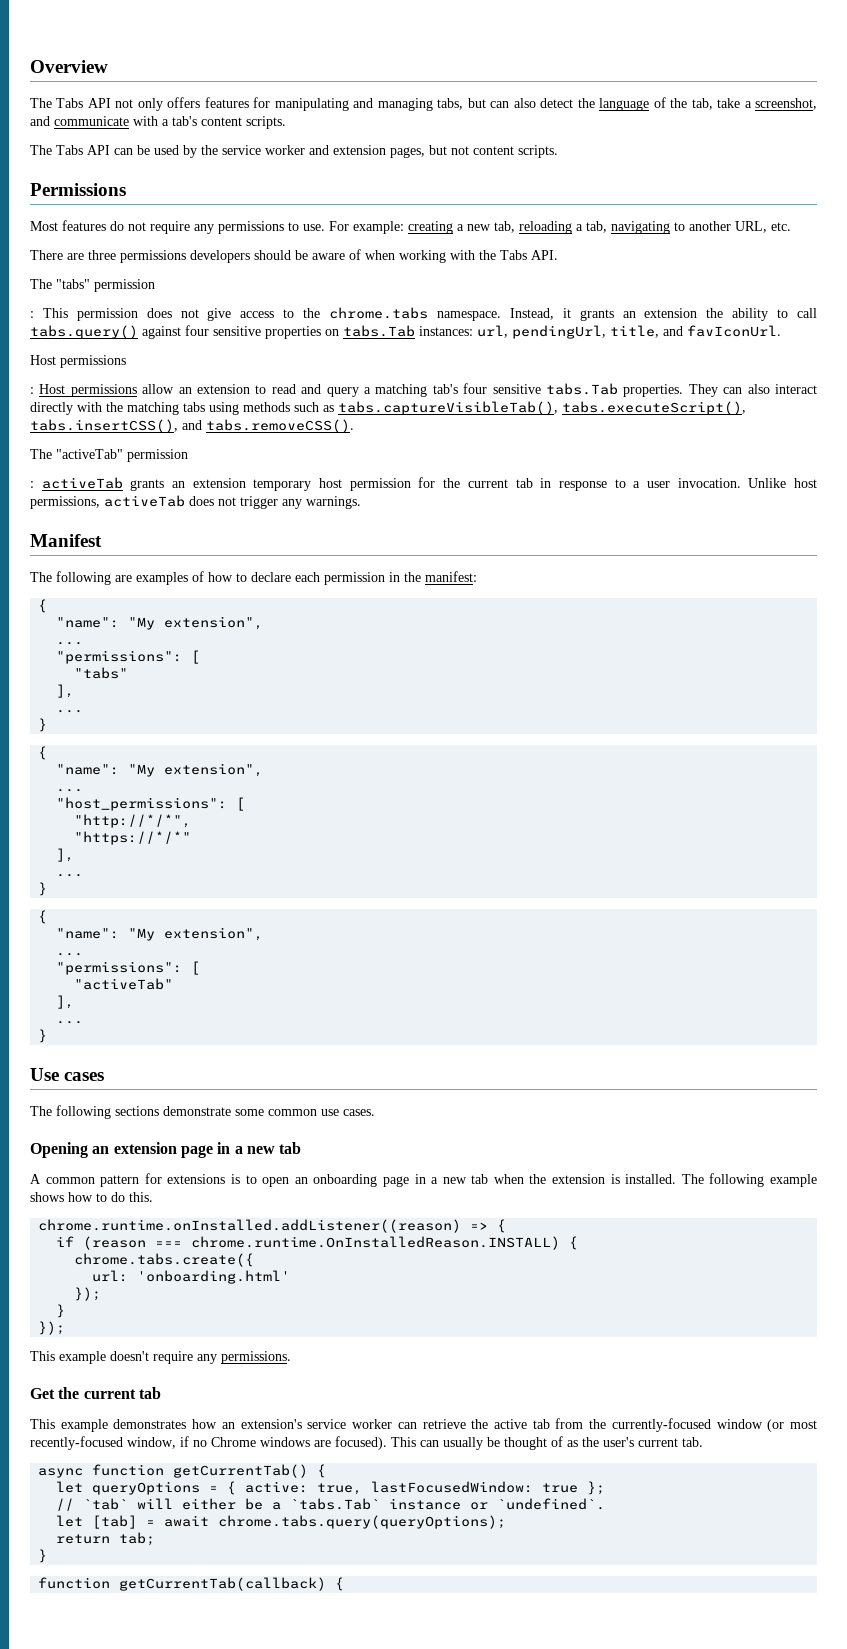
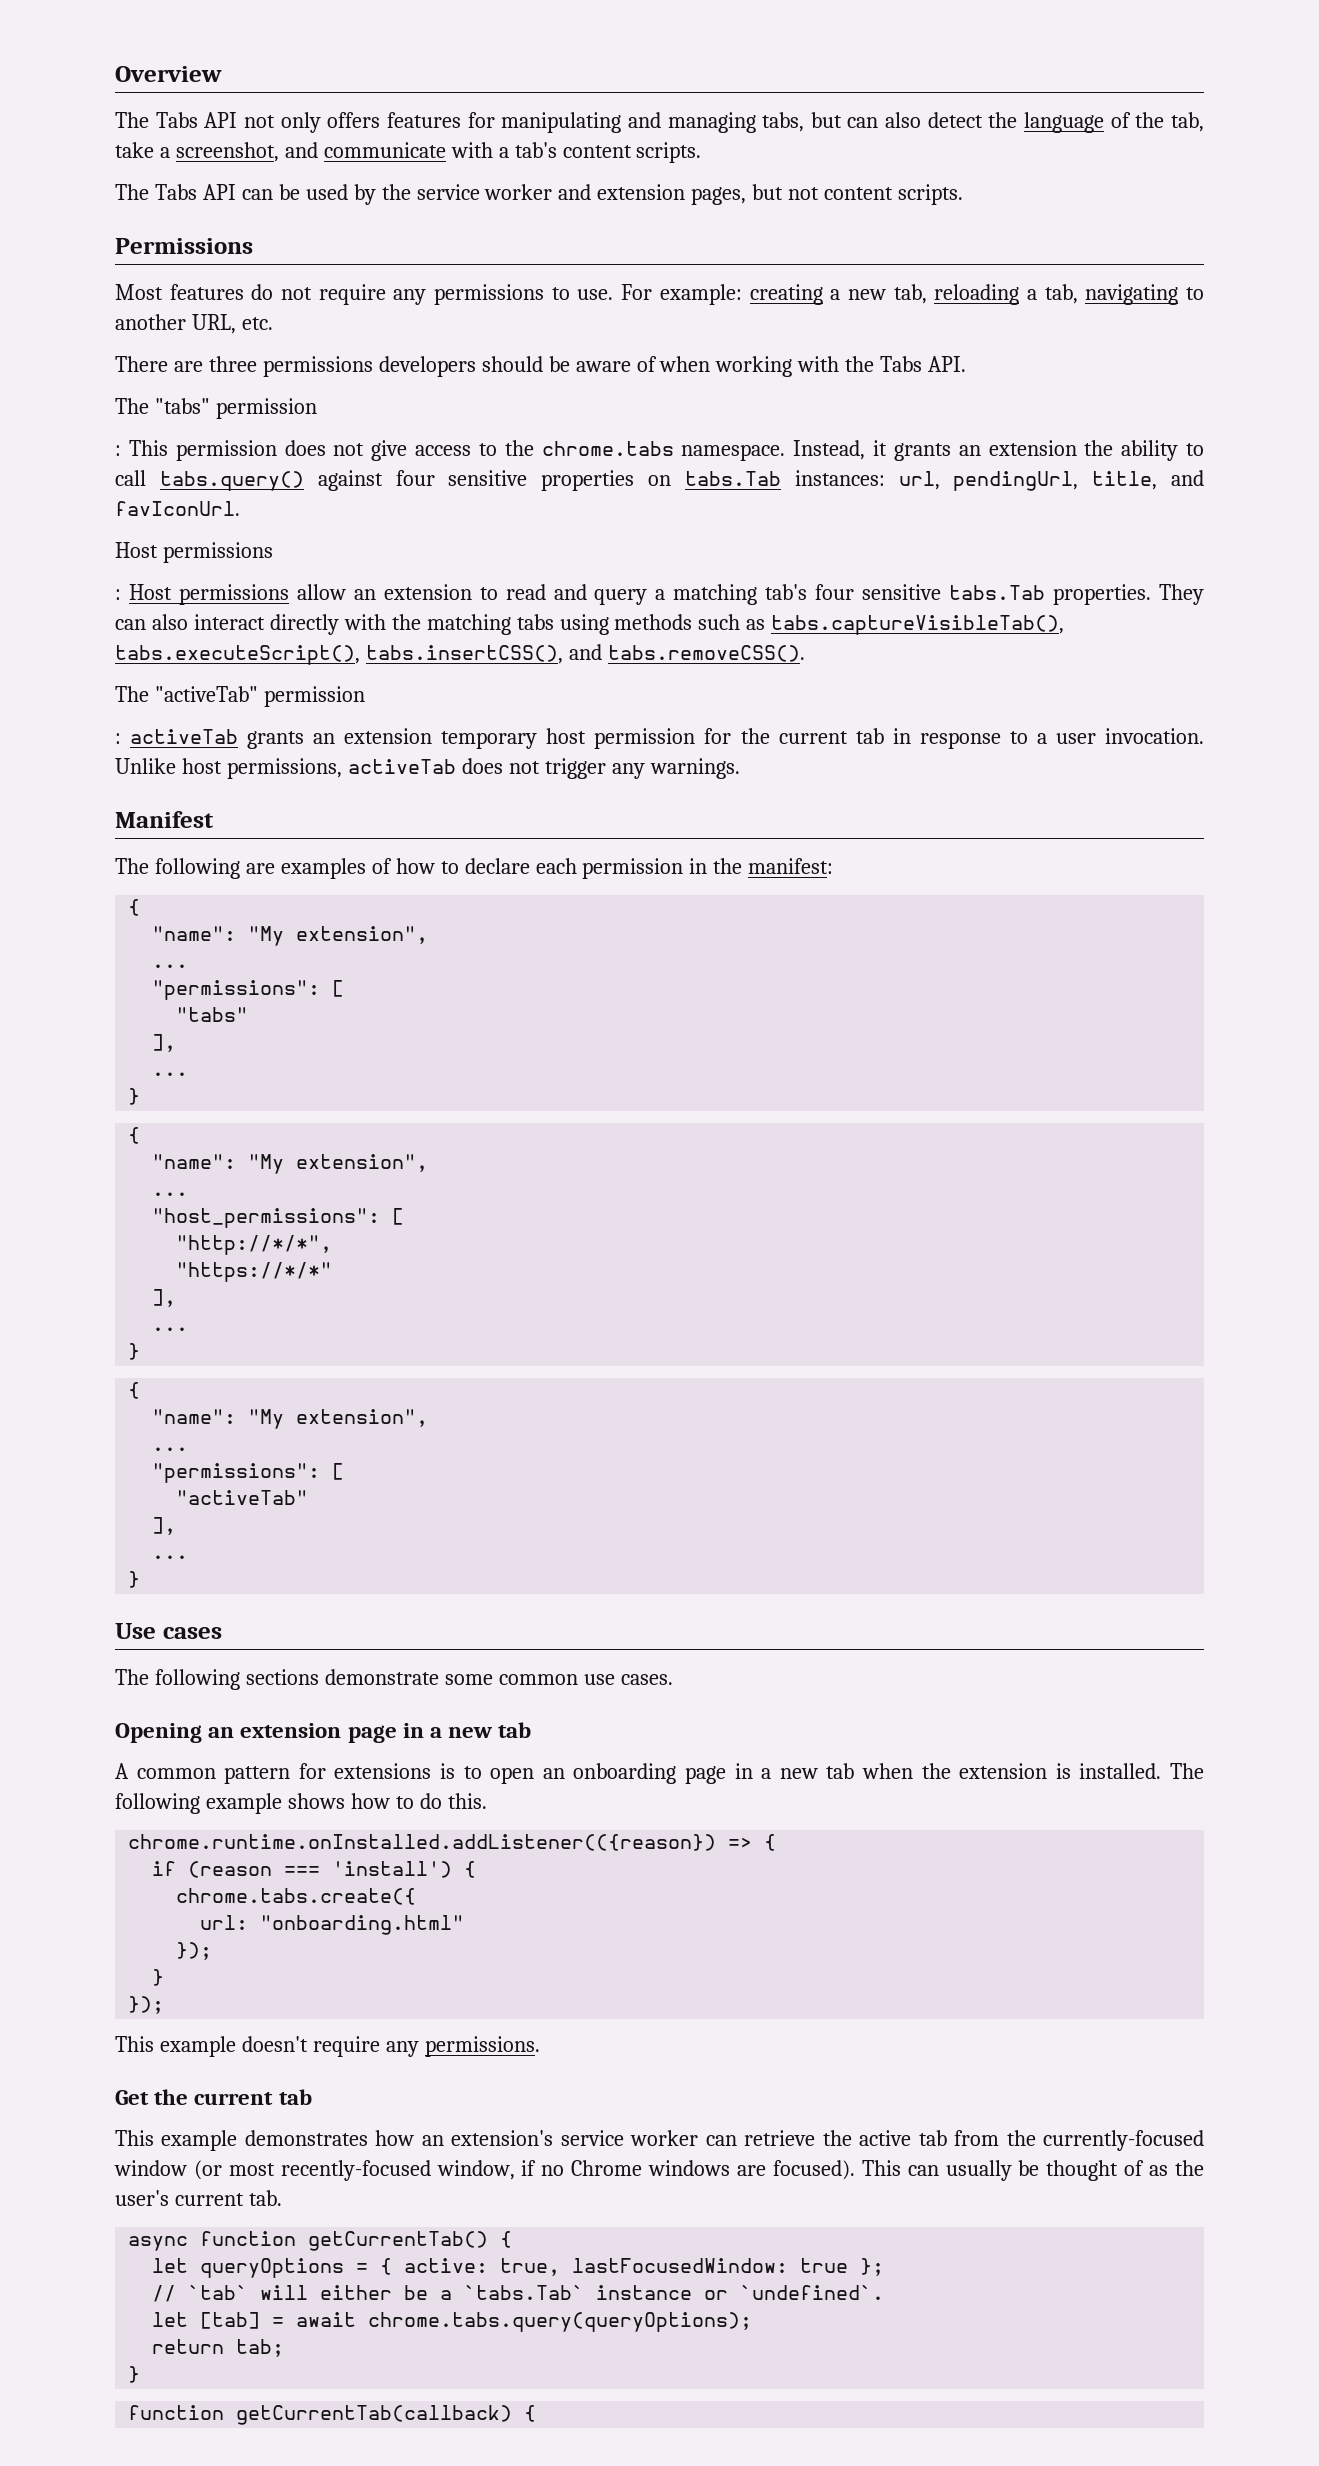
- chrome.runtime.onInstalled.addListener((reason) => {
+ chrome.runtime.onInstalled.addListener(({reason}) => {
- if (reason === chrome.runtime.OnInstalledReason.INSTALL) {
+ if (reason === 'install') {
- url: 'onboarding.html'
+ url: "onboarding.html"

